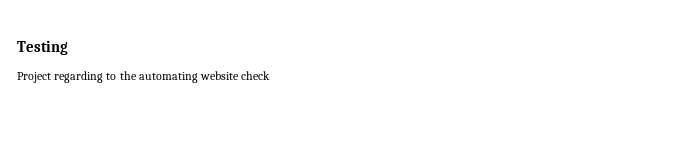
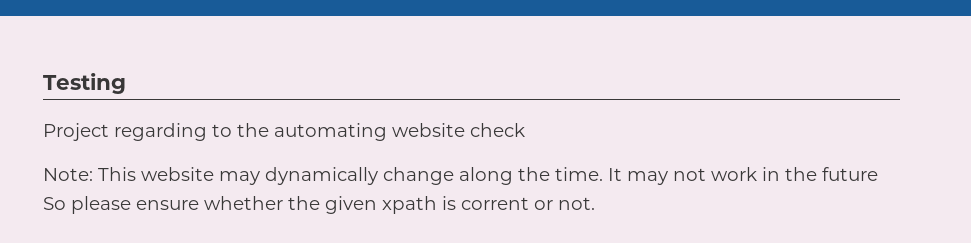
+ Note: This website may dynamically change along the time. It may not work in the future So please ensure whether the given xpath is corrent or not.

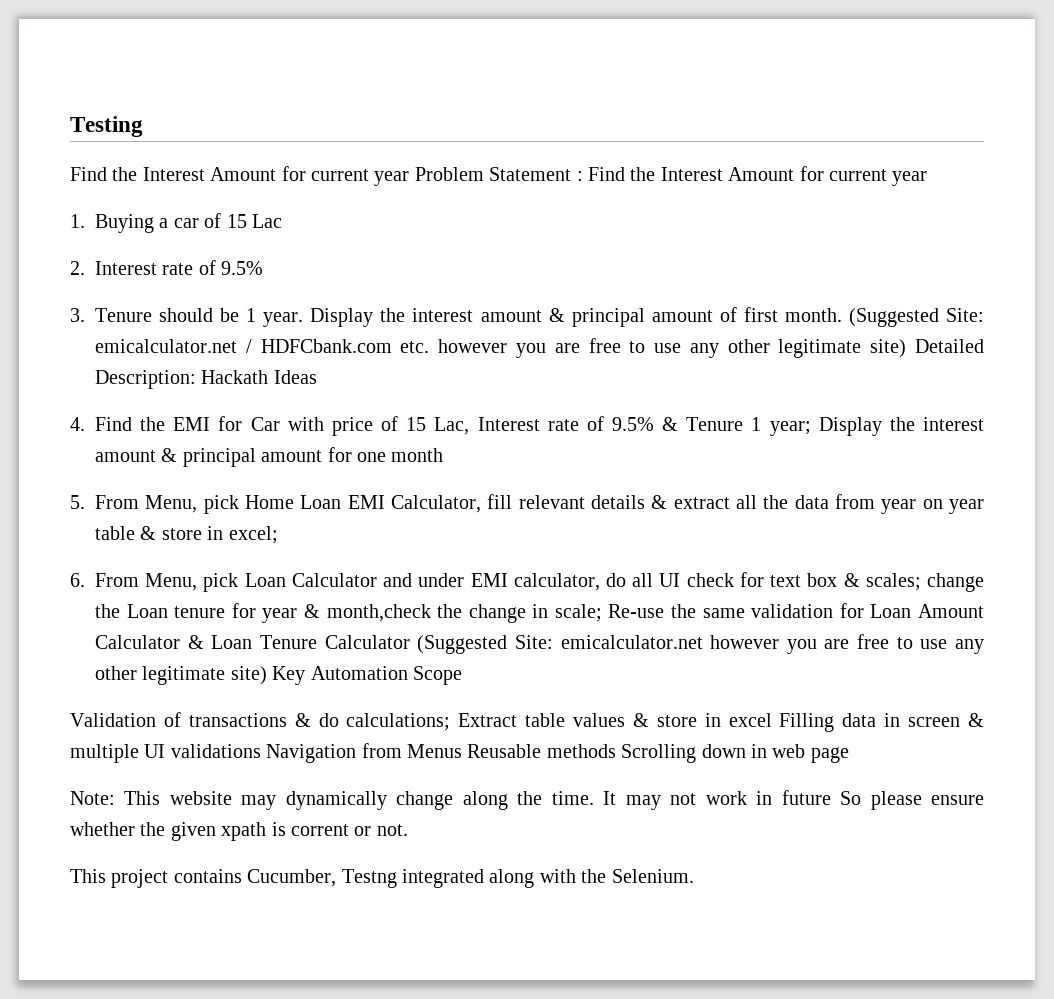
- Project regarding to the automating website check
+ Find the Interest Amount for current year Problem Statement : Find the Interest Amount for current year
+ 1. Buying a car of 15 Lac
+ 2. Interest rate of 9.5%
+ 3. Tenure should be 1 year. Display the interest amount & principal amount of first month. (Suggested Site: emicalculator.net / HDFCbank.com etc. however you are free to use any other legitimate site) Detailed Description: Hackath Ideas
+ 4. Find the EMI for Car with price of 15 Lac, Interest rate of 9.5% & Tenure 1 year; Display the interest amount & principal amount for one month
+ 5. From Menu, pick Home Loan EMI Calculator, fill relevant details & extract all the data from year on year table & store in excel;
+ 6. From Menu, pick Loan Calculator and under EMI calculator, do all UI check for text box & scales; change the Loan tenure for year & month,check the change in scale; Re-use the same validation for Loan Amount Calculator & Loan Tenure Calculator (Suggested Site: emicalculator.net however you are free to use any other legitimate site) Key Automation Scope
+ Validation of transactions & do calculations; Extract table values & store in excel Filling data in screen & multiple UI validations Navigation from Menus Reusable methods Scrolling down in web page
- It may not work in the future So please ensure whether the given xpath is corrent or not.
+ It may not work in future So please ensure whether the given xpath is corrent or not.
+ This project contains Cucumber, Testng integrated along with the Selenium.

